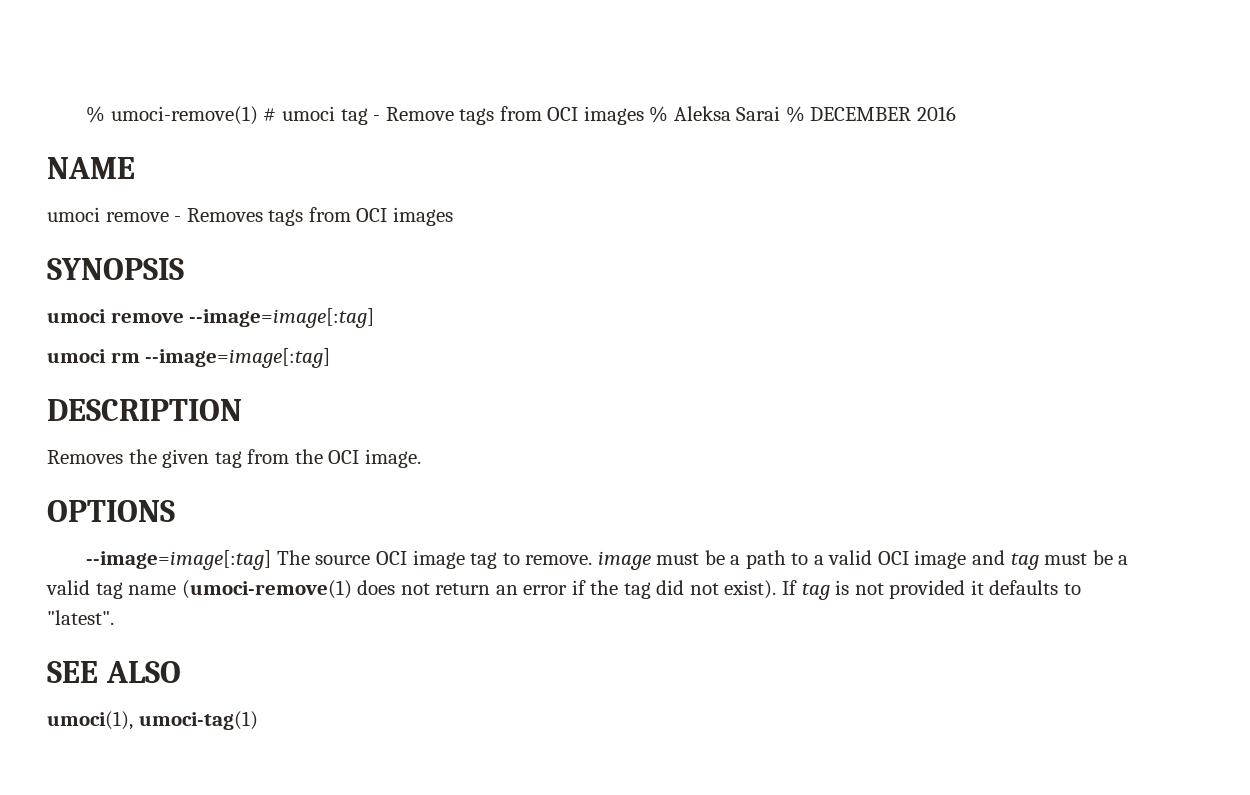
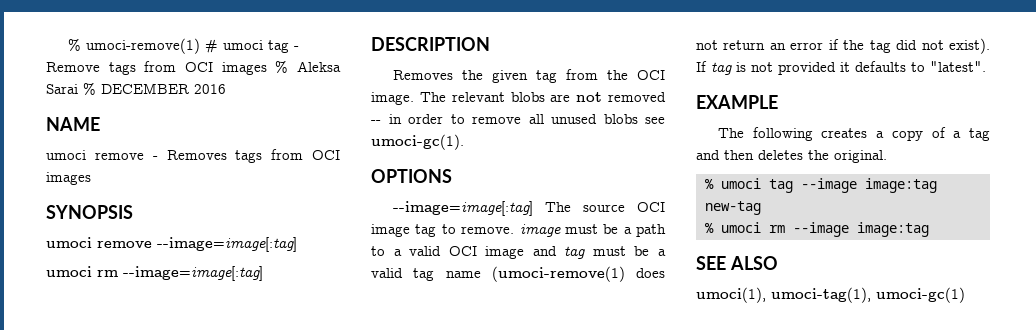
+ The relevant blobs are not removed -- in order to remove all unused blobs see umoci-gc(1).
+ EXAMPLE
+ The following creates a copy of a tag and then deletes the original.
+ % umoci tag --image image:tag new-tag
+ % umoci rm --image image:tag
- umoci(1), umoci-tag(1)
+ umoci(1), umoci-tag(1), umoci-gc(1)

